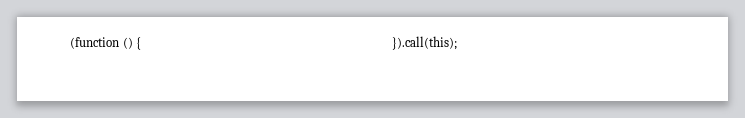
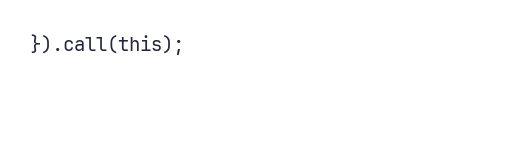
- (function () {

